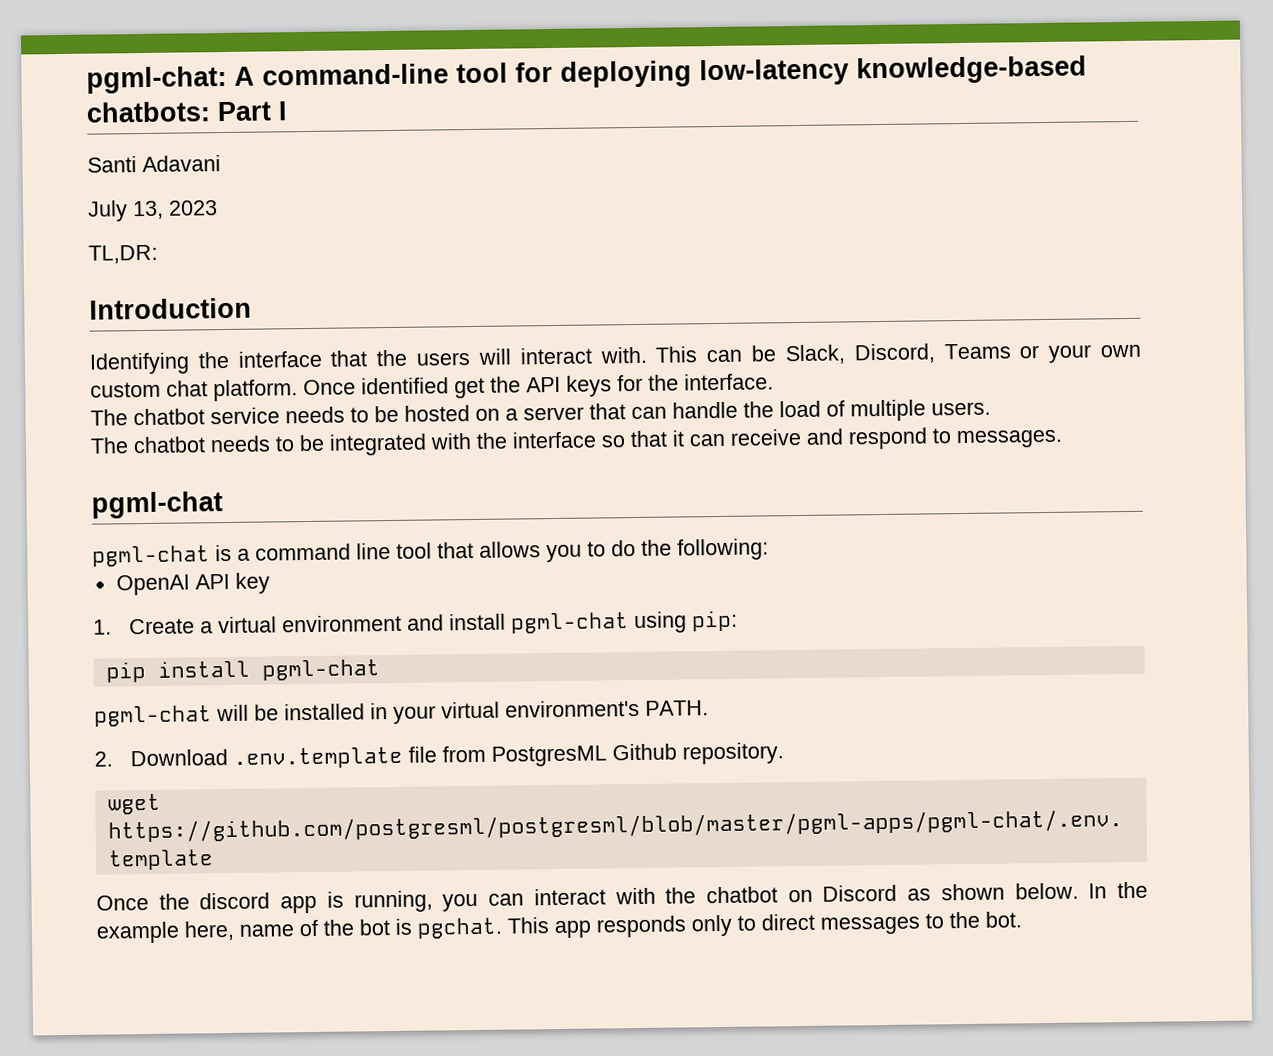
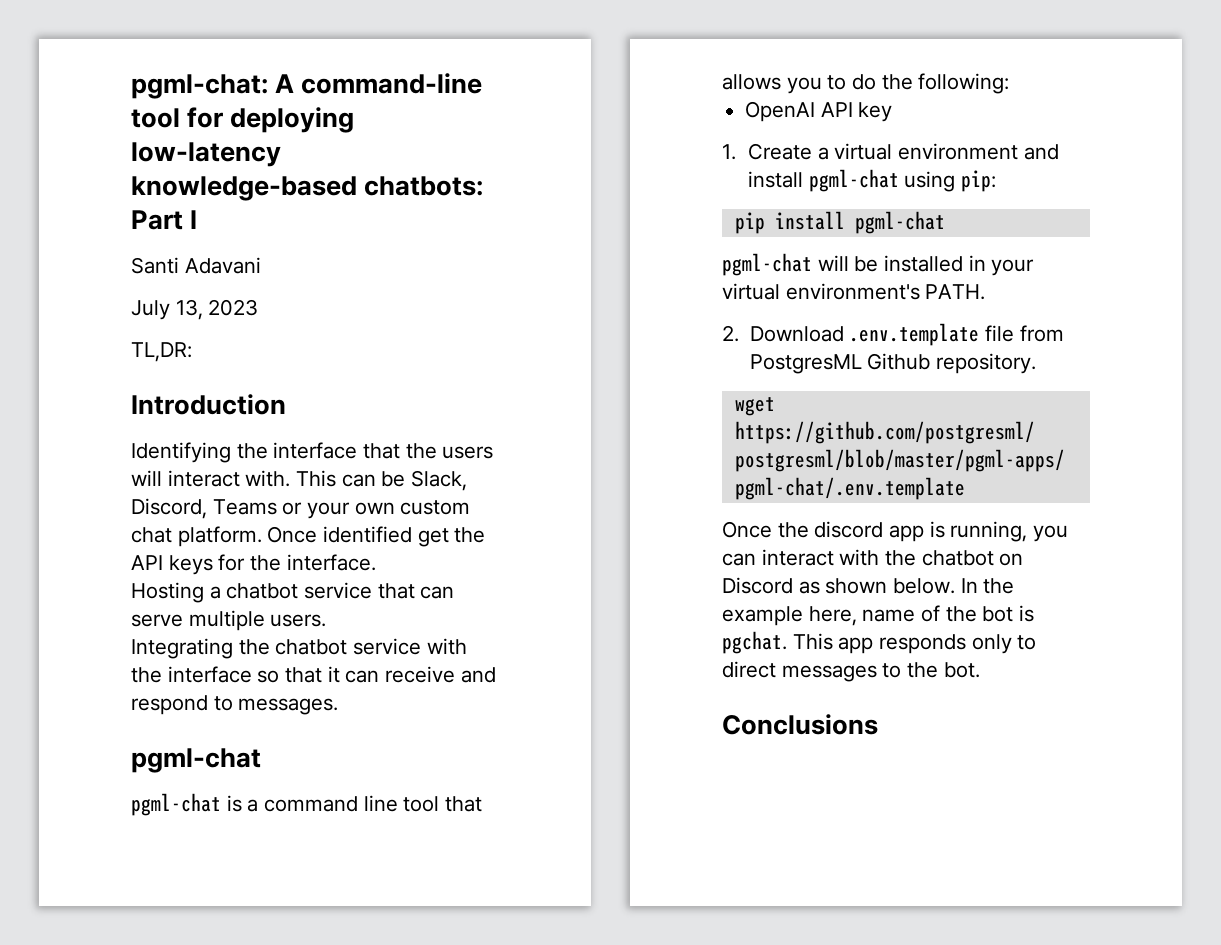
- The chatbot service needs to be hosted on a server that can handle the load of multiple users.
- The chatbot needs to be integrated with the interface so that it can receive and respond to messages.
+ Hosting a chatbot service that can serve multiple users.
+ Integrating the chatbot service with the interface so that it can receive and respond to messages.
+ Conclusions

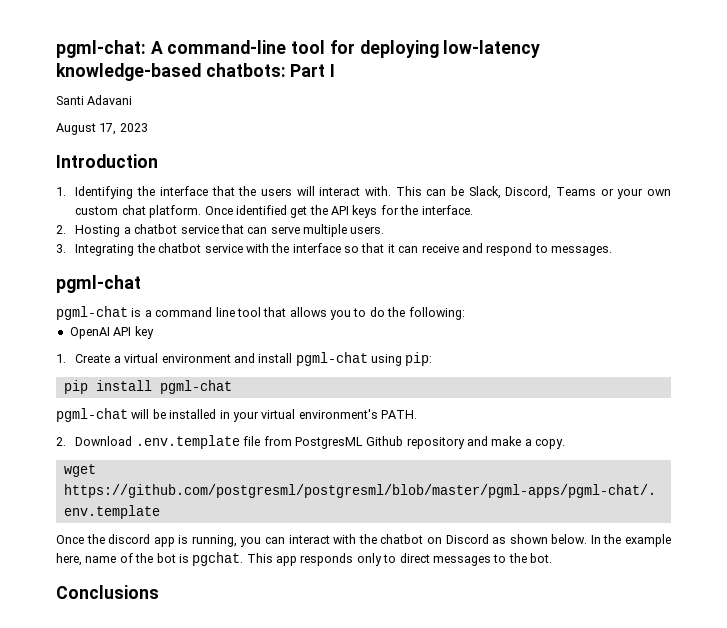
- July 13, 2023
+ August 17, 2023
- TL,DR:
- Identifying the interface that the users will interact with.
+ 1. Identifying the interface that the users will interact with.
- Hosting a chatbot service that can serve multiple users.
+ 2. Hosting a chatbot service that can serve multiple users.
- Integrating the chatbot service with the interface so that it can receive and respond to messages.
+ 3. Integrating the chatbot service with the interface so that it can receive and respond to messages.
- 2. Download .env.template file from PostgresML Github repository.
+ 2. Download .env.template file from PostgresML Github repository and make a copy.

